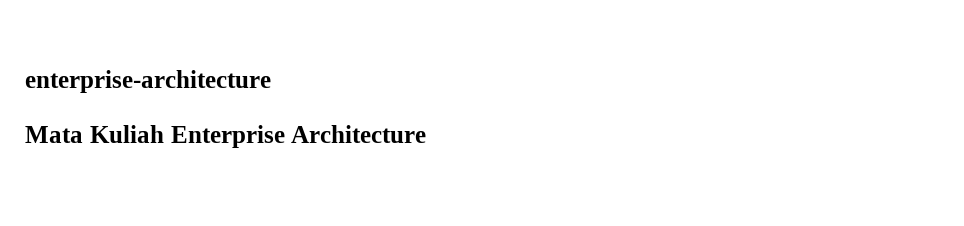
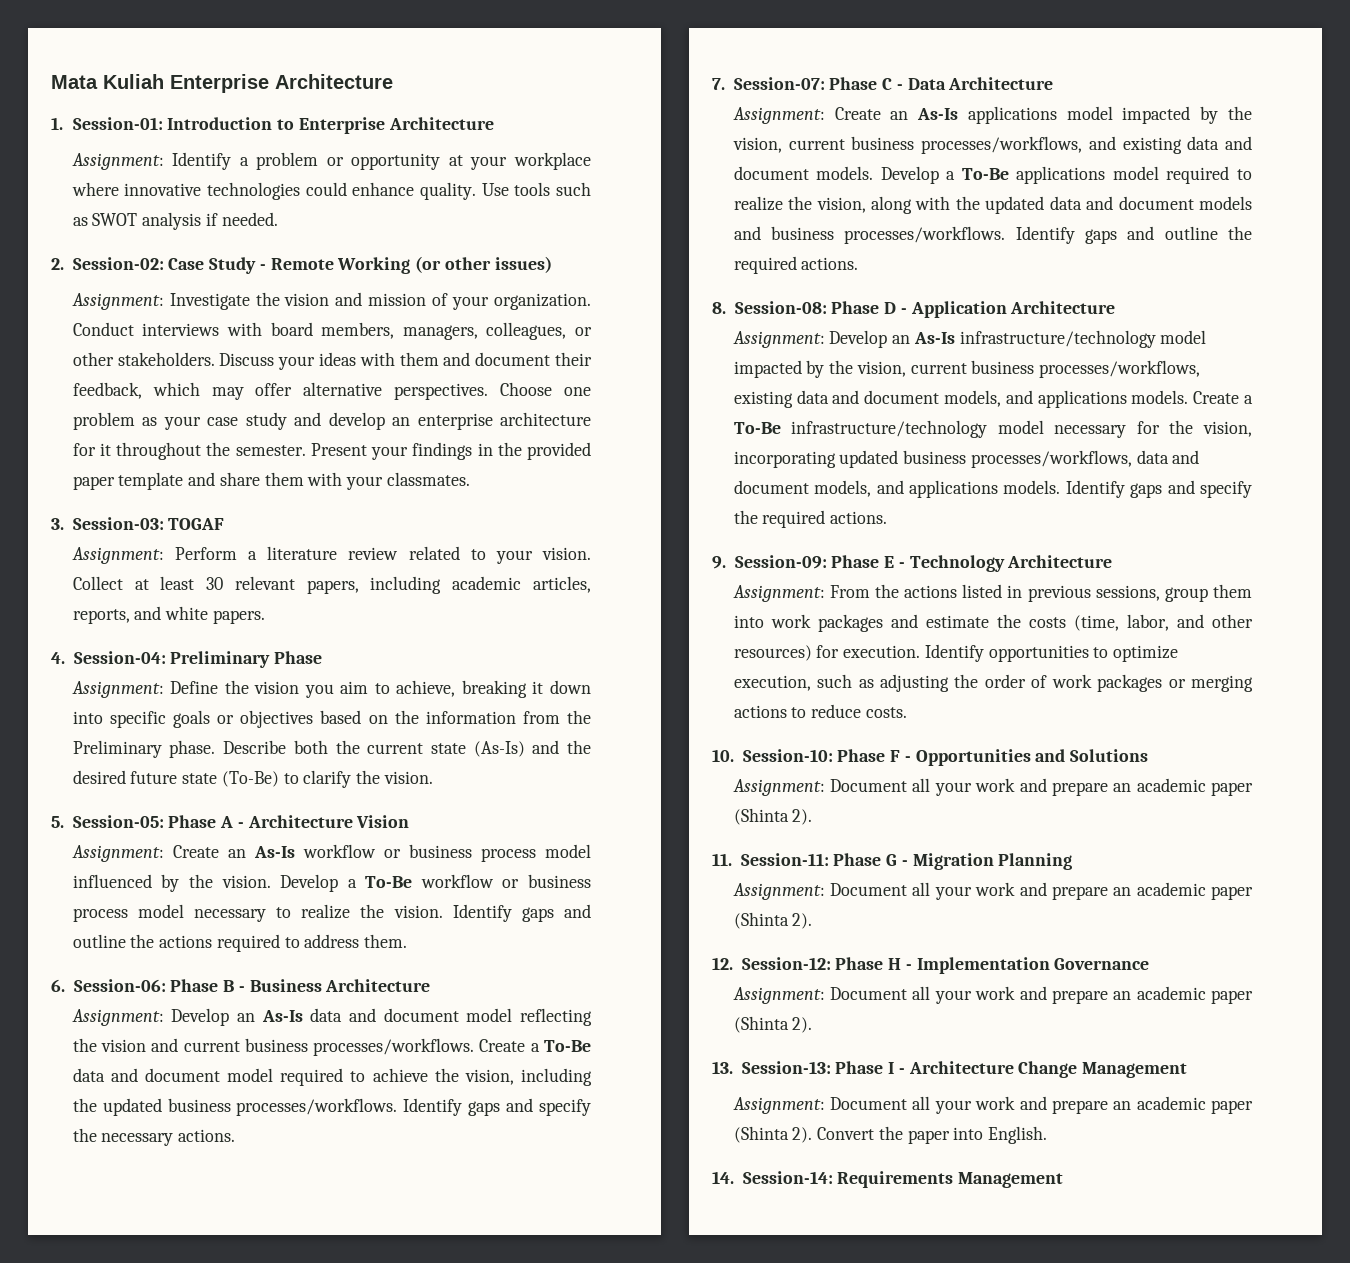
- enterprise-architecture
+ 1. Session-01: Introduction to Enterprise Architecture
+ Assignment: Identify a problem or opportunity at your workplace where innovative technologies could enhance quality. Use tools such as SWOT analysis if needed.
+ 2. Session-02: Case Study - Remote Working (or other issues)
+ Assignment: Investigate the vision and mission of your organization. Conduct interviews with board members, managers, colleagues, or other stakeholders. Discuss your ideas with them and document their feedback, which may offer alternative perspectives. Choose one problem as your case study and develop an enterprise architecture for it throughout the semester. Present your findings in the provided paper template and share them with your classmates.
+ 3. Session-03: TOGAF
+ Assignment: Perform a literature review related to your vision. Collect at least 30 relevant papers, including academic articles, reports, and white papers.
+ 4. Session-04: Preliminary Phase
+ Assignment: Define the vision you aim to achieve, breaking it down into specific goals or objectives based on the information from the Preliminary phase. Describe both the current state (As-Is) and the desired future state (To-Be) to clarify the vision.
+ 5. Session-05: Phase A - Architecture Vision
+ Assignment: Create an As-Is workflow or business process model influenced by the vision. Develop a To-Be workflow or business process model necessary to realize the vision. Identify gaps and outline the actions required to address them.
+ 6. Session-06: Phase B - Business Architecture
+ Assignment: Develop an As-Is data and document model reflecting the vision and current business processes/workflows. Create a To-Be data and document model required to achieve the vision, including the updated business processes/workflows. Identify gaps and specify the necessary actions.
+ 7. Session-07: Phase C - Data Architecture
+ Assignment: Create an As-Is applications model impacted by the vision, current business processes/workflows, and existing data and document models. Develop a To-Be applications model required to realize the vision, along with the updated data and document models and business processes/workflows. Identify gaps and outline the required actions.
+ 8. Session-08: Phase D - Application Architecture
+ Assignment: Develop an As-Is infrastructure/technology model impacted by the vision, current business processes/workflows, existing data and document models, and applications models. Create a To-Be infrastructure/technology model necessary for the vision, incorporating updated business processes/workflows, data and document models, and applications models. Identify gaps and specify the required actions.
+ 9. Session-09: Phase E - Technology Architecture
+ Assignment: From the actions listed in previous sessions, group them into work packages and estimate the costs (time, labor, and other resources) for execution. Identify opportunities to optimize execution, such as adjusting the order of work packages or merging actions to reduce costs.
+ 10. Session-10: Phase F - Opportunities and Solutions
+ Assignment: Document all your work and prepare an academic paper (Shinta 2).
+ 11. Session-11: Phase G - Migration Planning
+ Assignment: Document all your work and prepare an academic paper (Shinta 2).
+ 12. Session-12: Phase H - Implementation Governance
+ Assignment: Document all your work and prepare an academic paper (Shinta 2).
+ 13. Session-13: Phase I - Architecture Change Management
+ Assignment: Document all your work and prepare an academic paper (Shinta 2). Convert the paper into English.
+ 14. Session-14: Requirements Management

